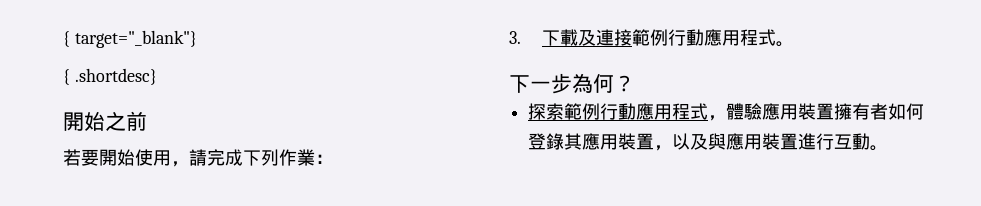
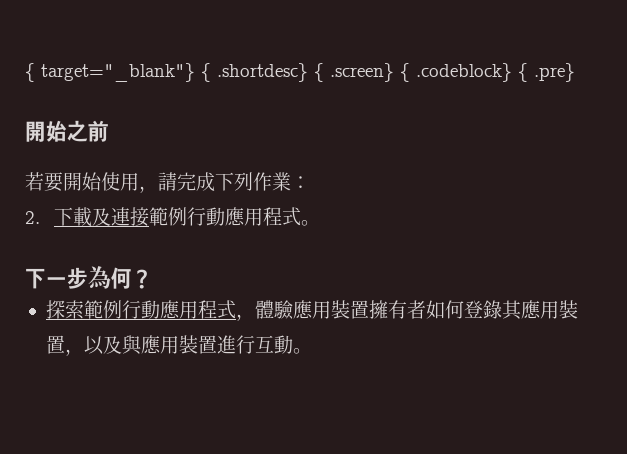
- { target="_blank"}
- { .shortdesc}
+ { target="_blank"} { .shortdesc} { .screen} { .codeblock} { .pre}
- 3.下載及連接範例行動應用程式。
+ 2.下載及連接範例行動應用程式。

